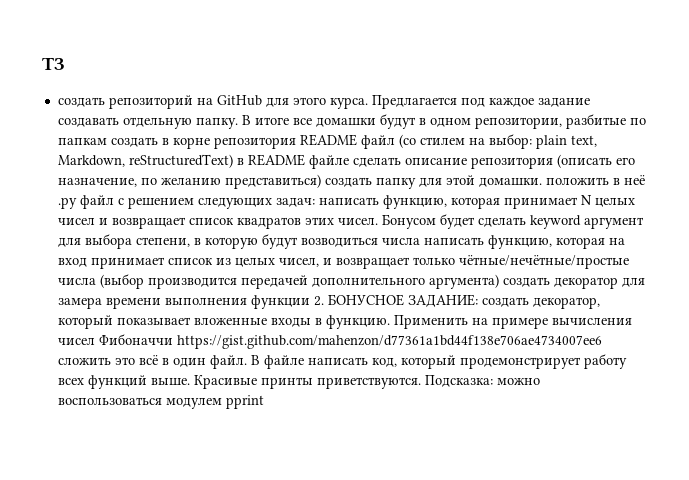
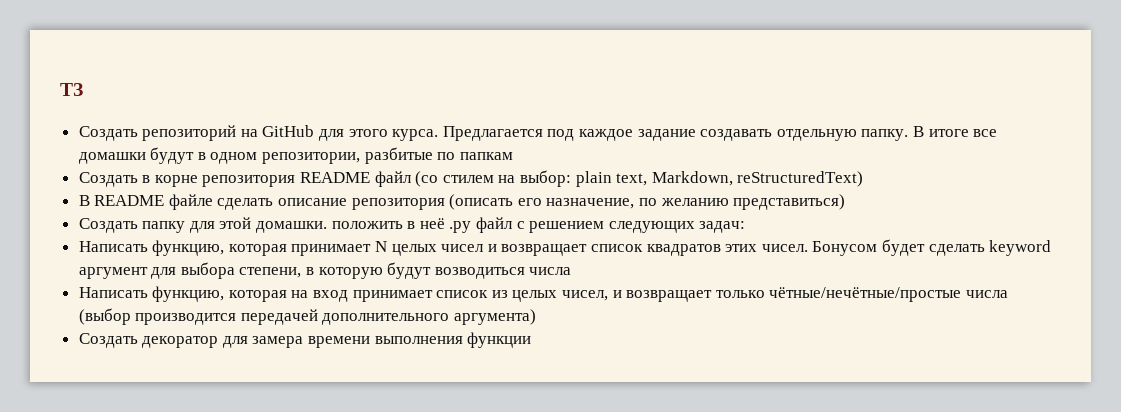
- создать репозиторий на GitHub для этого курса.
+ Cоздать репозиторий на GitHub для этого курса.
- В итоге все домашки будут в одном репозитории, разбитые по папкам создать в корне репозитория README файл (со стилем на выбор: plain text, Markdown, reStructuredText) в README файле сделать описание репозитория (описать его назначение, по желанию представиться) создать папку для этой домашки. положить в неё .py файл с решением следующих задач: написать функцию, которая принимает N целых чисел и возвращает список квадратов этих чисел.
+ В итоге все домашки будут в одном репозитории, разбитые по папкам
+ Cоздать в корне репозитория README файл (со стилем на выбор: plain text, Markdown, reStructuredText)
+ В README файле сделать описание репозитория (описать его назначение, по желанию представиться)
+ Создать папку для этой домашки. положить в неё .py файл с решением следующих задач:
+ Написать функцию, которая принимает N целых чисел и возвращает список квадратов этих чисел.
- Бонусом будет сделать keyword аргумент для выбора степени, в которую будут возводиться числа написать функцию, которая на вход принимает список из целых чисел, и возвращает только чётные/нечётные/простые числа (выбор производится передачей дополнительного аргумента) создать декоратор для замера времени выполнения функции 2. БОНУСНОЕ ЗАДАНИЕ: создать декоратор, который показывает вложенные входы в функцию. Применить на примере вычисления чисел Фибоначчи https://gist.github.com/mahenzon/d77361a1bd44f138e706ae4734007ee6 сложить это всё в один файл. В файле написать код, который продемонстрирует работу всех функций выше. Красивые принты приветствуются. Подсказка: можно воспользоваться модулем pprint
+ Бонусом будет сделать keyword аргумент для выбора степени, в которую будут возводиться числа
+ Написать функцию, которая на вход принимает список из целых чисел, и возвращает только чётные/нечётные/простые числа (выбор производится передачей дополнительного аргумента)
+ Создать декоратор для замера времени выполнения функции

